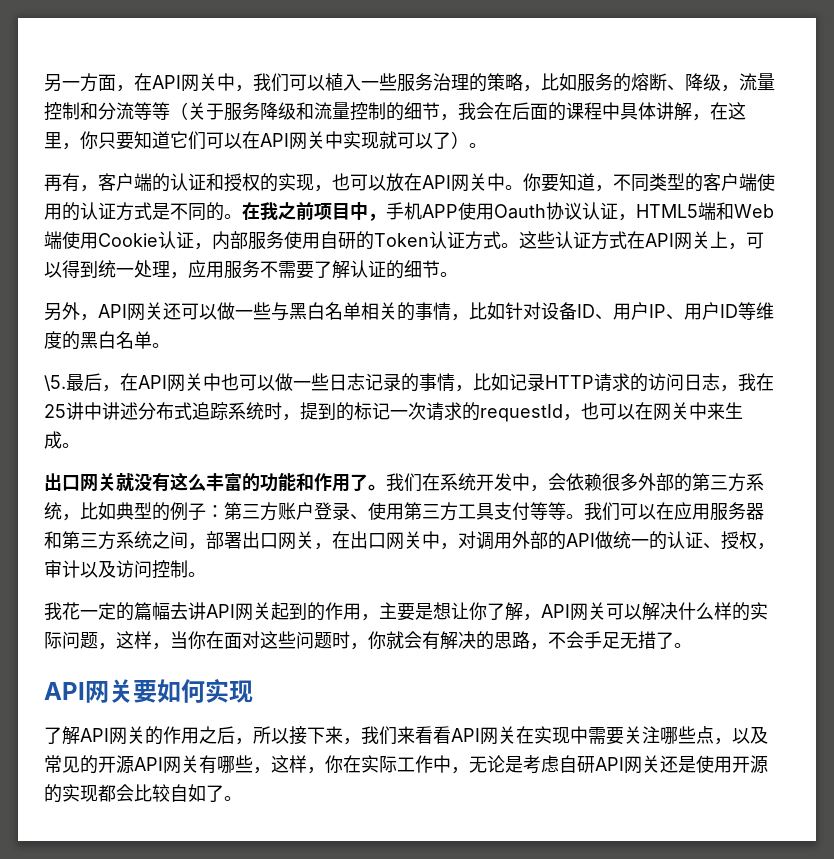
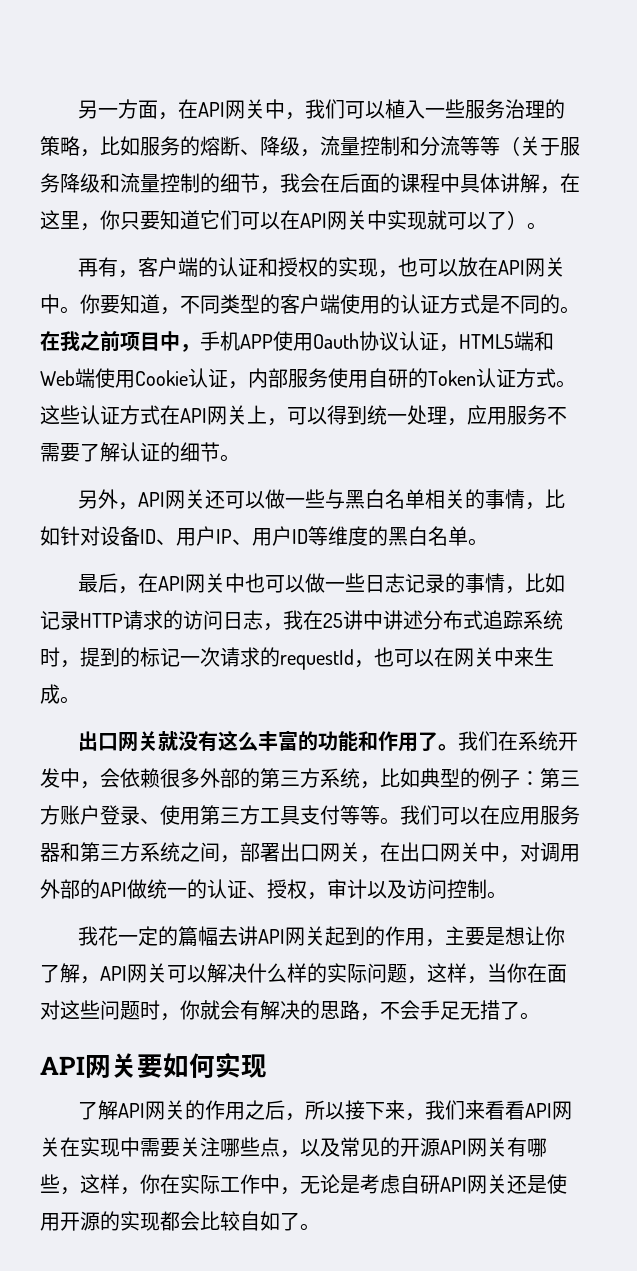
- \5.

